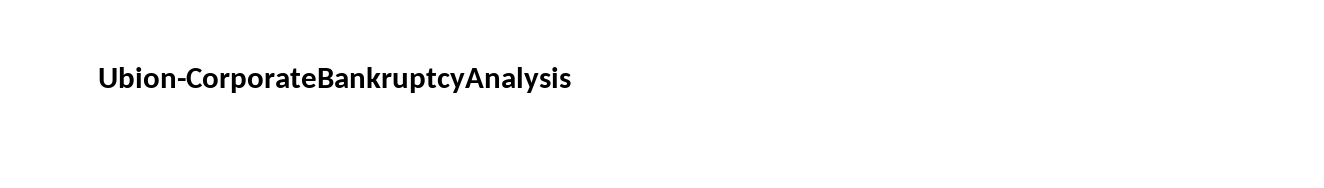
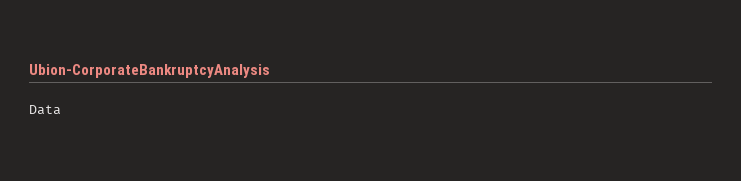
+ Data

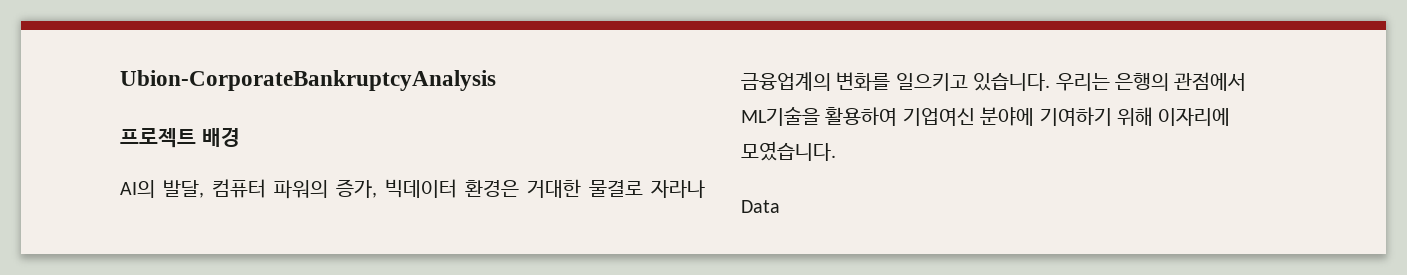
+ 프로젝트 배경
+ AI의 발달, 컴퓨터 파워의 증가, 빅데이터 환경은 거대한 물결로 자라나 금융업계의 변화를 일으키고 있습니다. 우리는 은행의 관점에서 ML기술을 활용하여 기업여신 분야에 기여하기 위해 이자리에 모였습니다.

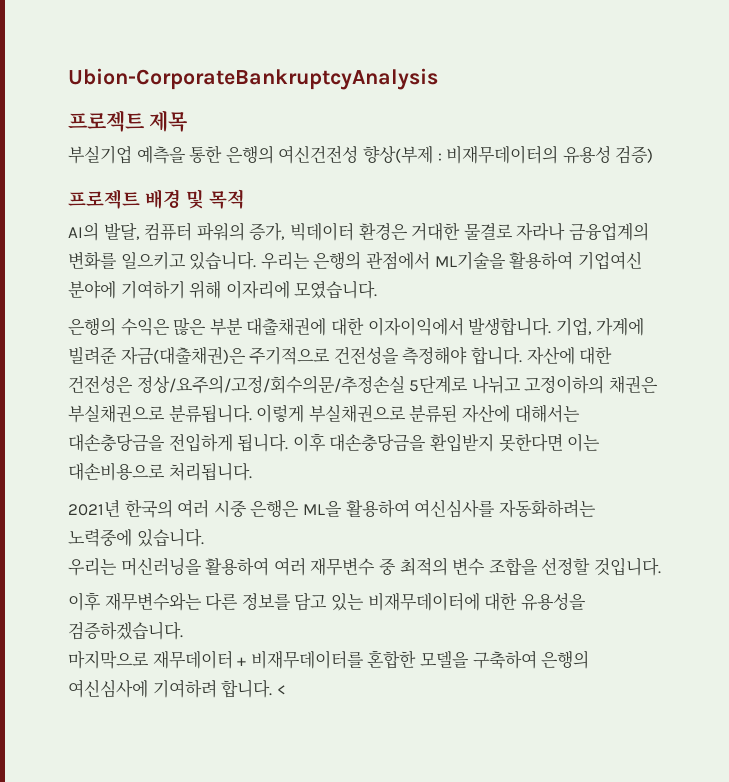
+ 프로젝트 제목
+ 부실기업 예측을 통한 은행의 여신건전성 향상(부제 : 비재무데이터의 유용성 검증)
- 프로젝트 배경
+ 프로젝트 배경 및 목적
- Data
+ 은행의 수익은 많은 부분 대출채권에 대한 이자이익에서 발생합니다. 기업, 가계에 빌려준 자금(대출채권)은 주기적으로 건전성을 측정해야 합니다. 자산에 대한 건전성은 정상/요주의/고정/회수의문/추정손실 5단계로 나뉘고 고정이하의 채권은 부실채권으로 분류됩니다. 이렇게 부실채권으로 분류된 자산에 대해서는 대손충당금을 전입하게 됩니다. 이후 대손충당금을 환입받지 못한다면 이는 대손비용으로 처리됩니다.
+ 2021년 한국의 여러 시중 은행은 ML을 활용하여 여신심사를 자동화하려는 노력중에 있습니다.
+ 우리는 머신러닝을 활용하여 여러 재무변수 중 최적의 변수 조합을 선정할 것입니다.
+ 이후 재무변수와는 다른 정보를 담고 있는 비재무데이터에 대한 유용성을 검증하겠습니다.
+ 마지막으로 재무데이터 + 비재무데이터를 혼합한 모델을 구축하여 은행의 여신심사에 기여하려 합니다. <

